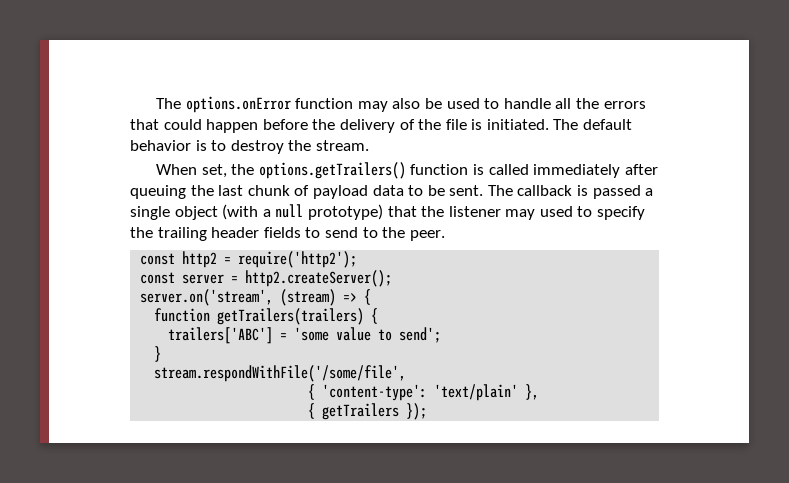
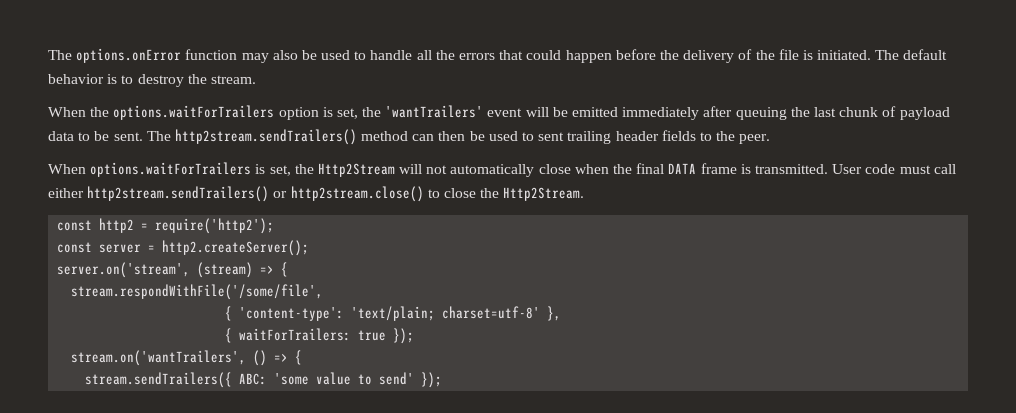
- When set, the options.getTrailers() function is called immediately after queuing the last chunk of payload data to be sent.
+ When the options.waitForTrailers option is set, the 'wantTrailers' event will be emitted immediately after queuing the last chunk of payload data to be sent.
- The callback is passed a single object (with a null prototype) that the listener may used to specify the trailing header fields to send to the peer.
+ The http2stream.sendTrailers() method can then be used to sent trailing header fields to the peer.
+ When options.waitForTrailers is set, the Http2Stream will not automatically close when the final DATA frame is transmitted. User code must call either http2stream.sendTrailers() or http2stream.close() to close the Http2Stream.
- function getTrailers(trailers) {
- trailers['ABC'] = 'some value to send';
- }
- { 'content-type': 'text/plain' },
+ { 'content-type': 'text/plain; charset=utf-8' },
- { getTrailers });
+ { waitForTrailers: true });
+ stream.on('wantTrailers', () => {
+ stream.sendTrailers({ ABC: 'some value to send' });

